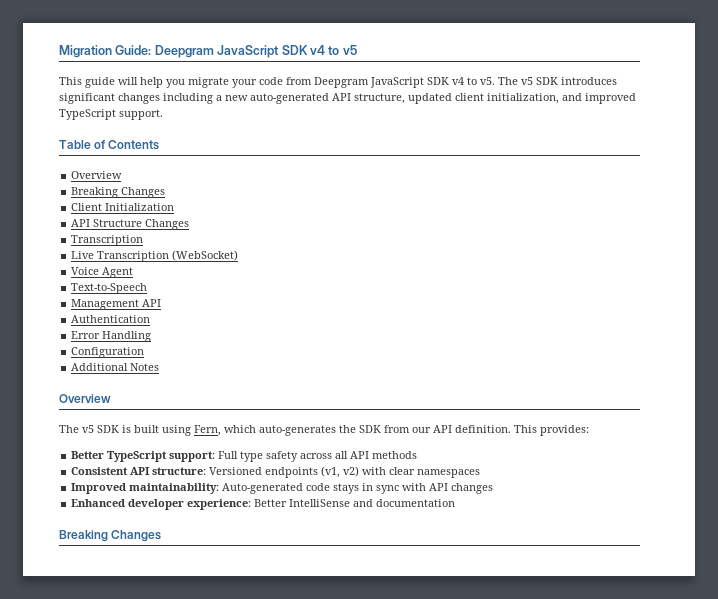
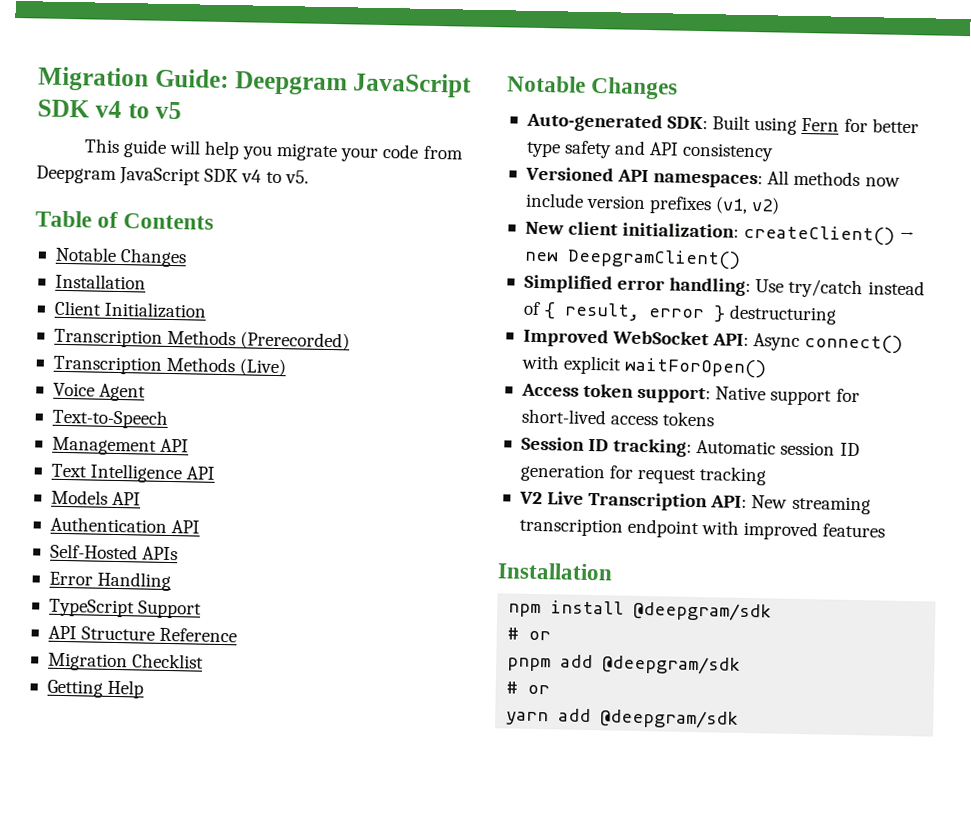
- The v5 SDK introduces significant changes including a new auto-generated API structure, updated client initialization, and improved TypeScript support.
  Table of Contents
- Overview
- Breaking Changes
+ Notable Changes
+ Installation
- API Structure Changes
- Transcription
- Live Transcription (WebSocket)
+ Transcription Methods (Prerecorded)
+ Transcription Methods (Live)
- Authentication
+ Text Intelligence API
+ Models API
+ Authentication API
+ Self-Hosted APIs
  Error Handling
- Configuration
- Additional Notes
- Overview
- The v5 SDK is built using Fern, which auto-generates the SDK from our API definition. This provides:
- Better TypeScript support: Full type safety across all API methods
- Consistent API structure: Versioned endpoints (v1, v2) with clear namespaces
- Improved maintainability: Auto-generated code stays in sync with API changes
- Enhanced developer experience: Better IntelliSense and documentation
- Breaking Changes
+ TypeScript Support
+ API Structure Reference
+ Migration Checklist
+ Getting Help
+ Notable Changes
+ Auto-generated SDK: Built using Fern for better type safety and API consistency
+ Versioned API namespaces: All methods now include version prefixes (v1, v2)
+ New client initialization: createClient() → new DeepgramClient()
+ Simplified error handling: Use try/catch instead of { result, error } destructuring
+ Improved WebSocket API: Async connect() with explicit waitForOpen()
+ Access token support: Native support for short-lived access tokens
+ Session ID tracking: Automatic session ID generation for request tracking
+ V2 Live Transcription API: New streaming transcription endpoint with improved features
+ Installation
+ npm install @deepgram/sdk
+ # or
+ pnpm add @deepgram/sdk
+ # or
+ yarn add @deepgram/sdk

